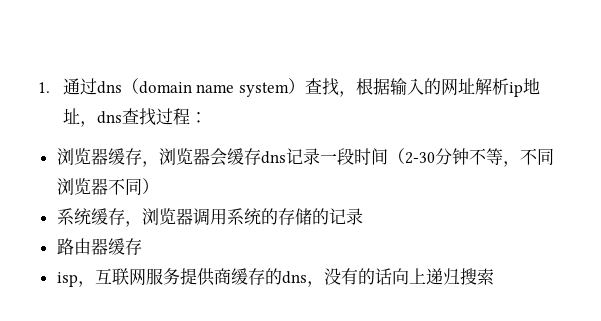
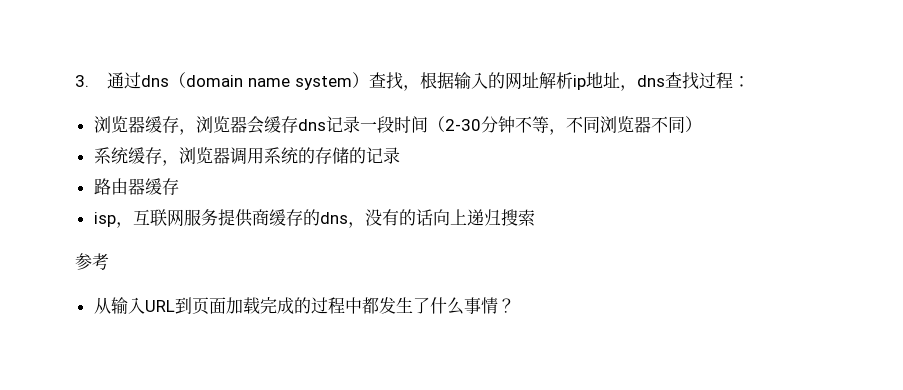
- 1.通过dns（domain name system）查找，根据输入的网址解析ip地址，dns查找过程：
+ 3.通过dns（domain name system）查找，根据输入的网址解析ip地址，dns查找过程：
+ 参考
+ 从输入URL到页面加载完成的过程中都发生了什么事情？

